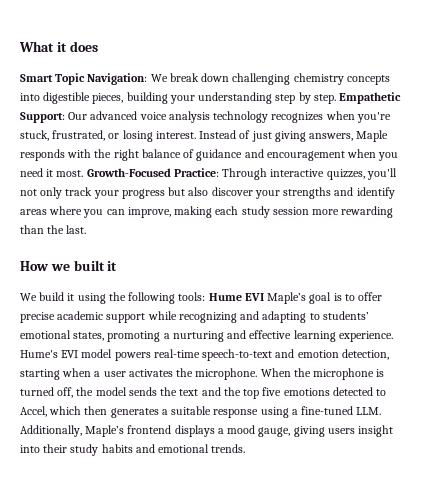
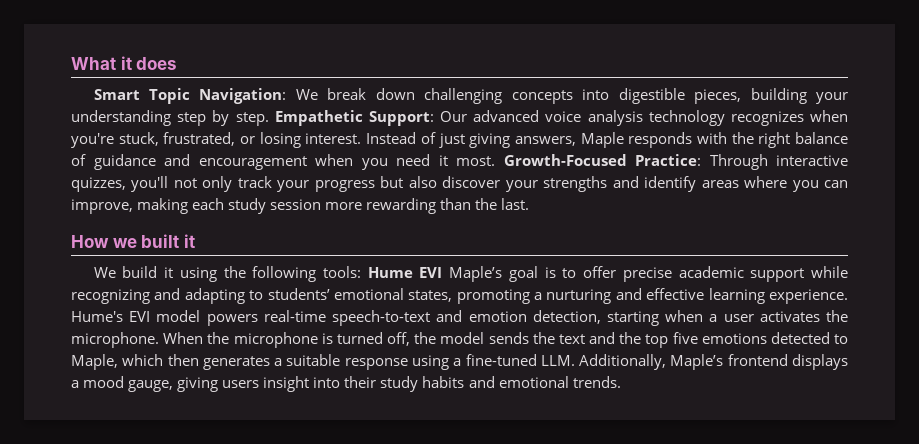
- Smart Topic Navigation: We break down challenging chemistry concepts into digestible pieces, building your understanding step by step.
+ Smart Topic Navigation: We break down challenging concepts into digestible pieces, building your understanding step by step.
- When the microphone is turned off, the model sends the text and the top five emotions detected to Accel, which then generates a suitable response using a fine-tuned LLM. Additionally, Maple’s frontend displays a mood gauge, giving users insight into their study habits and emotional trends.
+ When the microphone is turned off, the model sends the text and the top five emotions detected to Maple, which then generates a suitable response using a fine-tuned LLM. Additionally, Maple’s frontend displays a mood gauge, giving users insight into their study habits and emotional trends.

